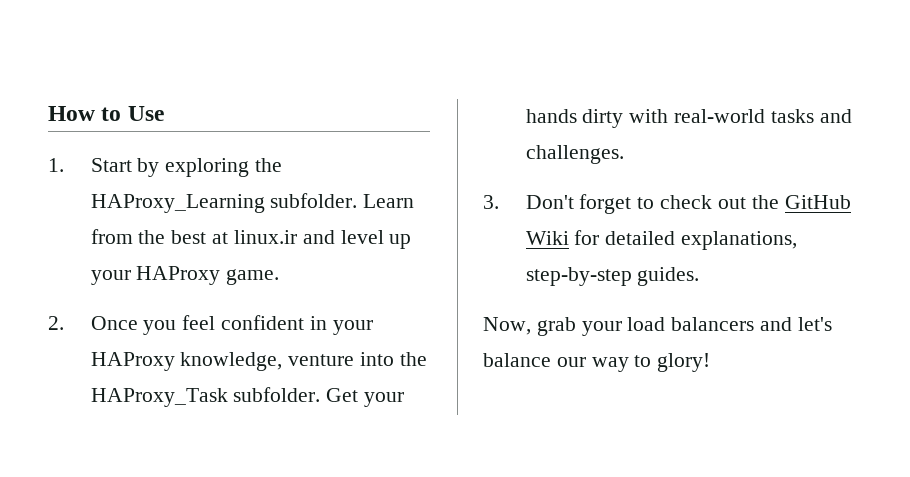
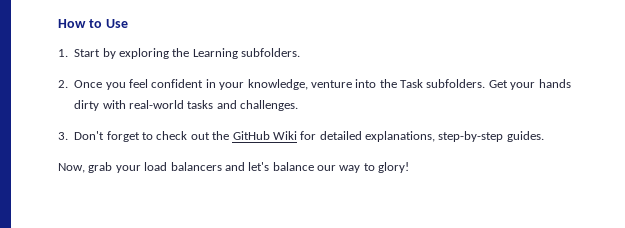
- 1. Start by exploring the HAProxy_Learning subfolder. Learn from the best at linux.ir and level up your HAProxy game.
+ 1. Start by exploring the Learning subfolders.
- 2. Once you feel confident in your HAProxy knowledge, venture into the HAProxy_Task subfolder.
+ 2. Once you feel confident in your knowledge, venture into the Task subfolders.

